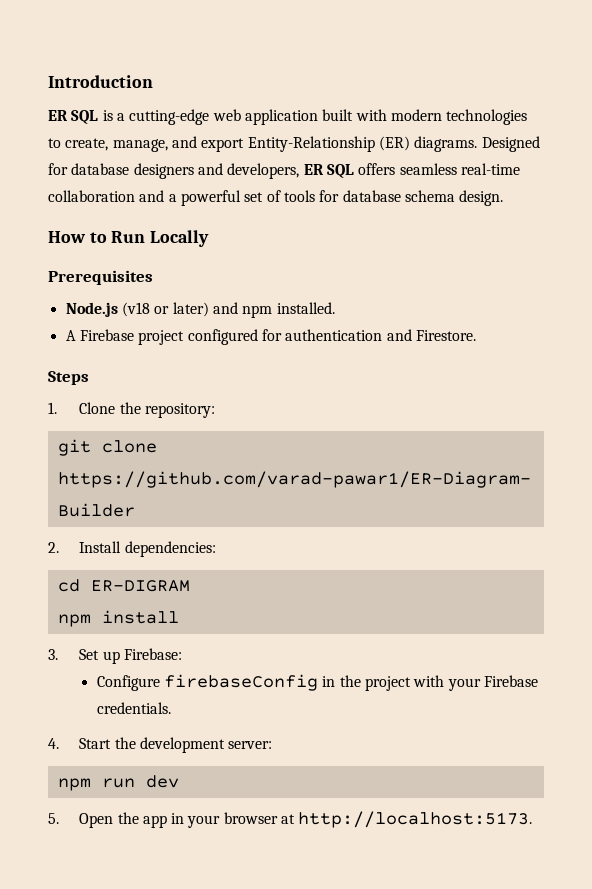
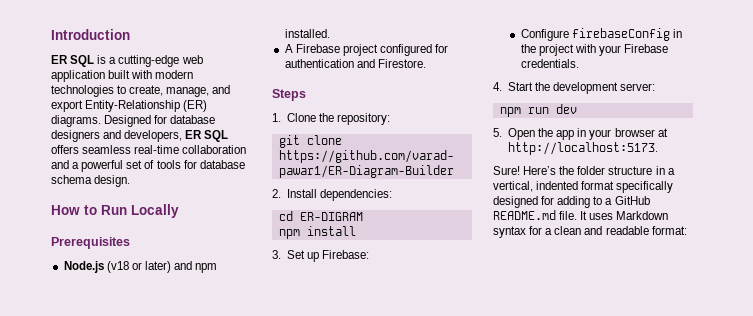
+ Sure! Here’s the folder structure in a vertical, indented format specifically designed for adding to a GitHub README.md file. It uses Markdown syntax for a clean and readable format:

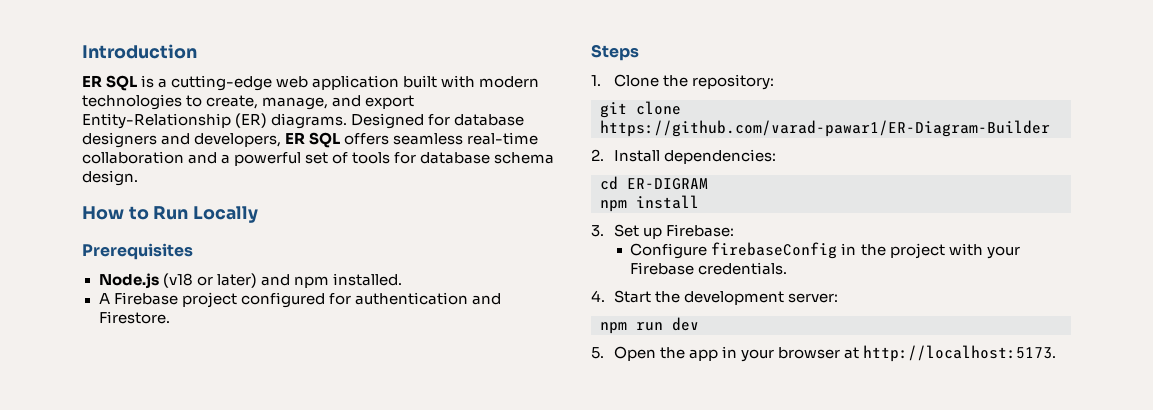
- Sure! Here’s the folder structure in a vertical, indented format specifically designed for adding to a GitHub README.md file. It uses Markdown syntax for a clean and readable format:

